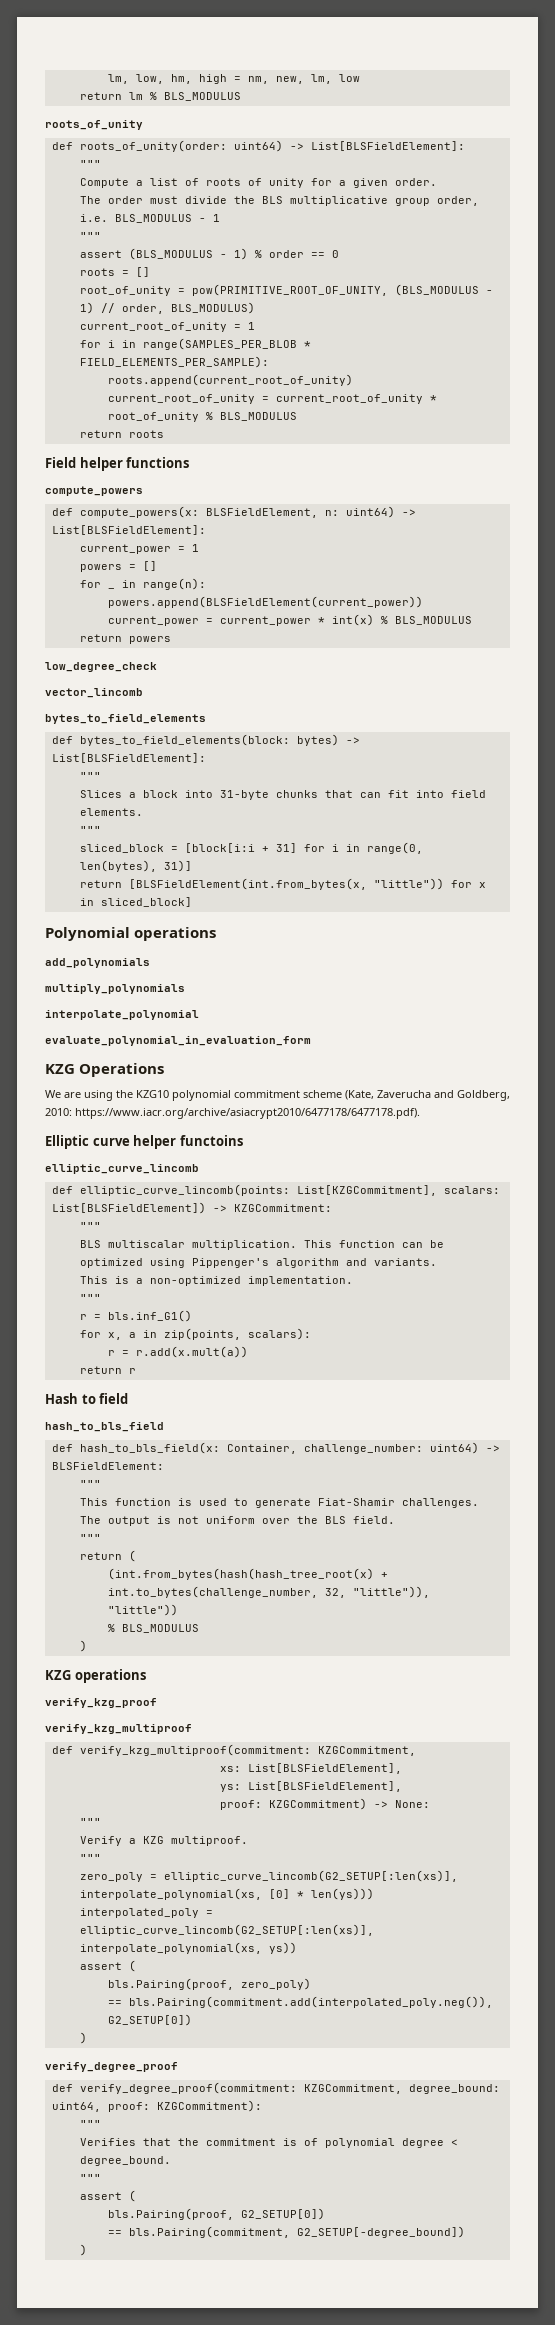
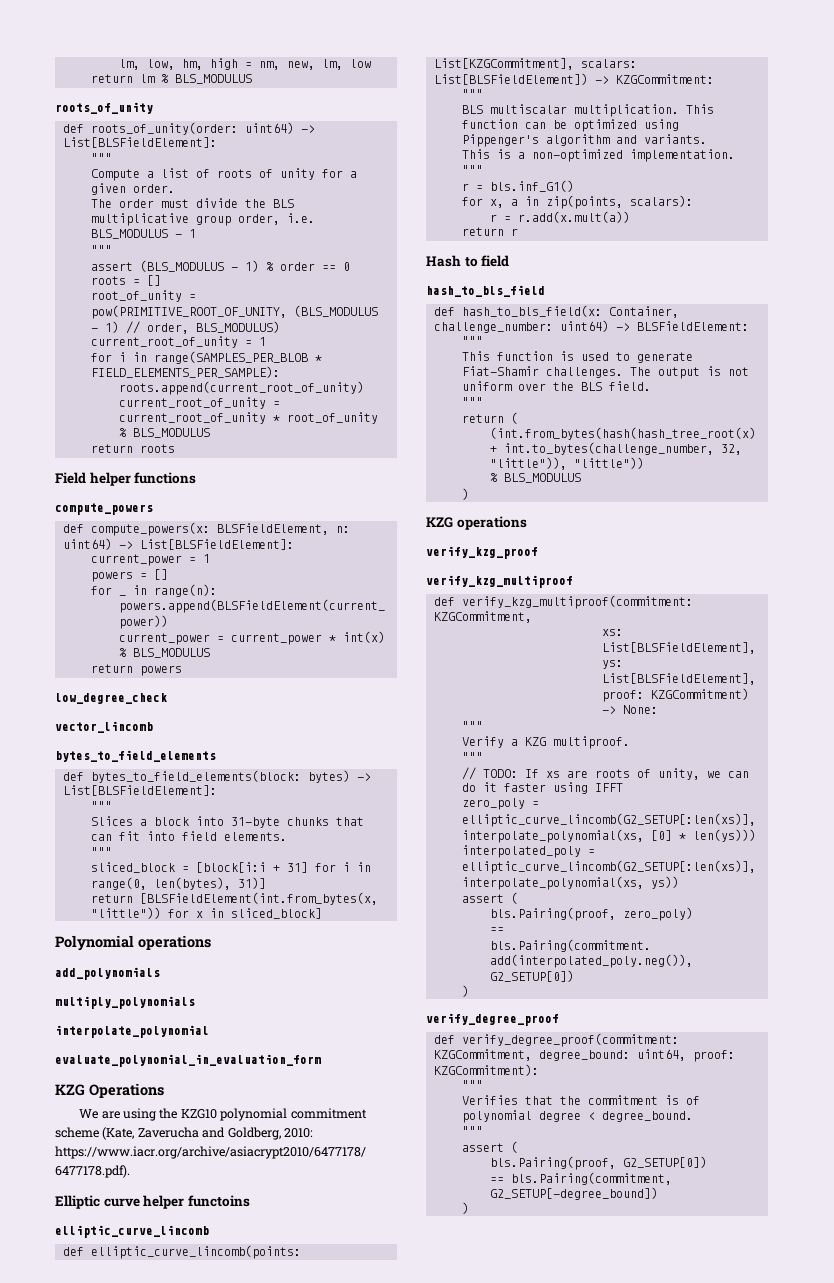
+ // TODO: If xs are roots of unity, we can do it faster using IFFT

